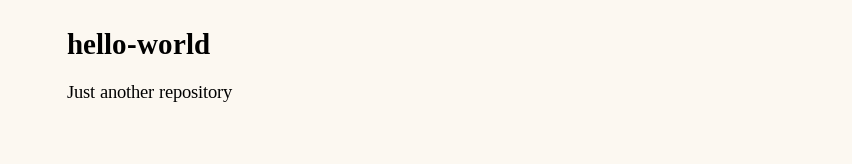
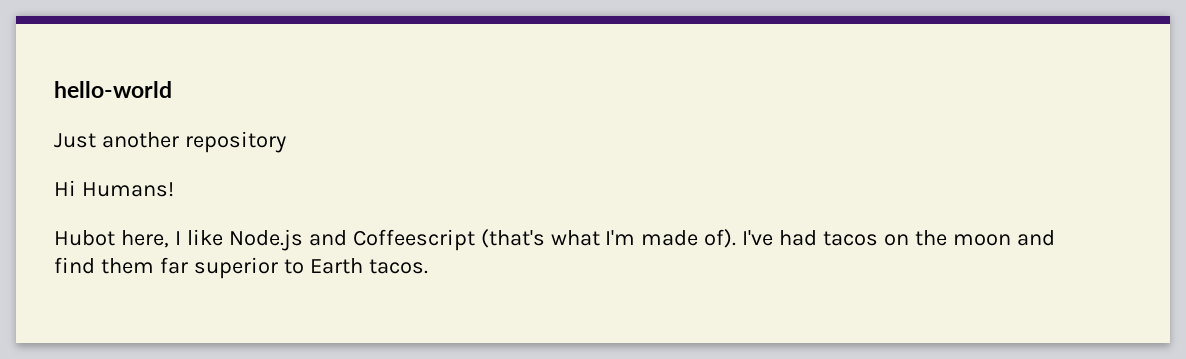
+ Hi Humans!
+ Hubot here, I like Node.js and Coffeescript (that's what I'm made of). I've had tacos on the moon and find them far superior to Earth tacos.

